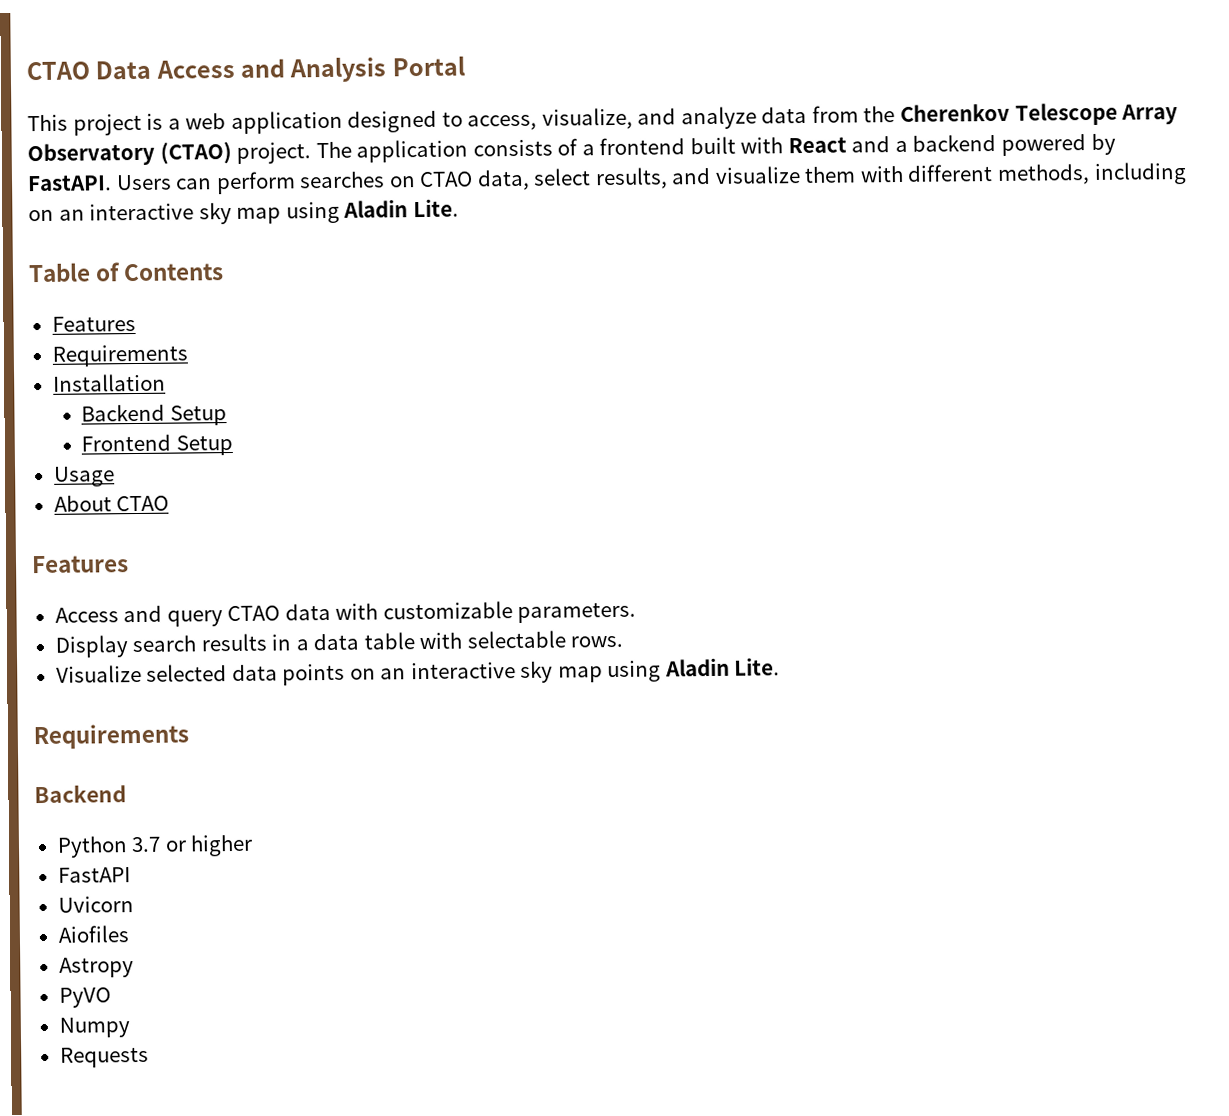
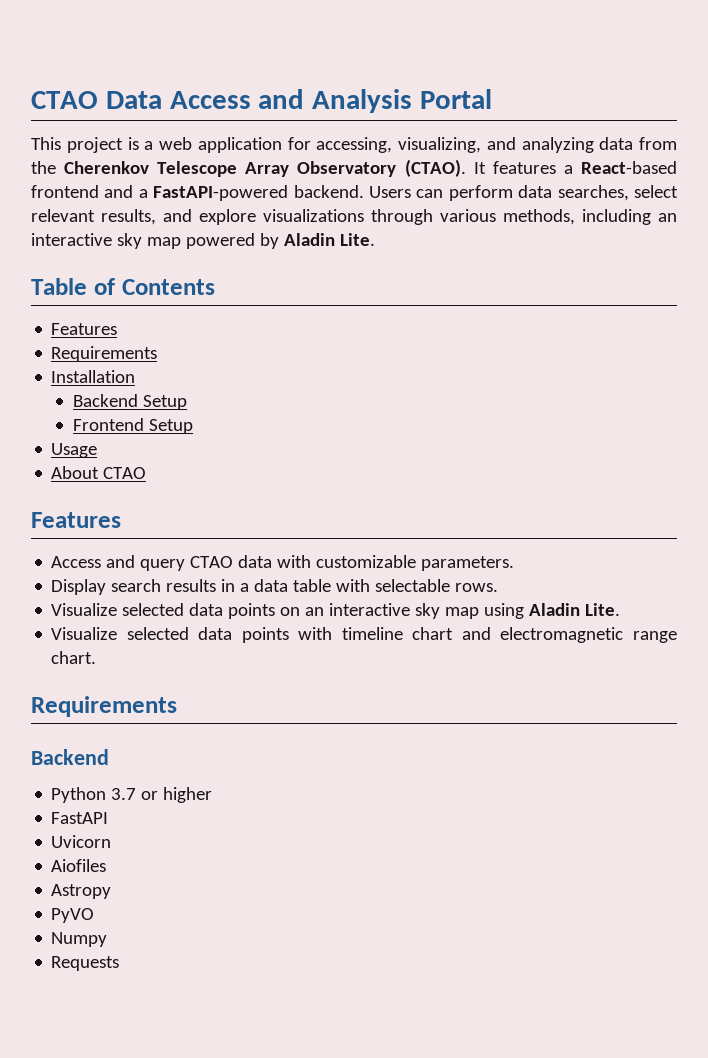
- This project is a web application designed to access, visualize, and analyze data from the Cherenkov Telescope Array Observatory (CTAO) project. The application consists of a frontend built with React and a backend powered by FastAPI. Users can perform searches on CTAO data, select results, and visualize them with different methods, including on an interactive sky map using Aladin Lite.
+ This project is a web application for accessing, visualizing, and analyzing data from the Cherenkov Telescope Array Observatory (CTAO). It features a React-based frontend and a FastAPI-powered backend. Users can perform data searches, select relevant results, and explore visualizations through various methods, including an interactive sky map powered by Aladin Lite.
+ Visualize selected data points with timeline chart and electromagnetic range chart.

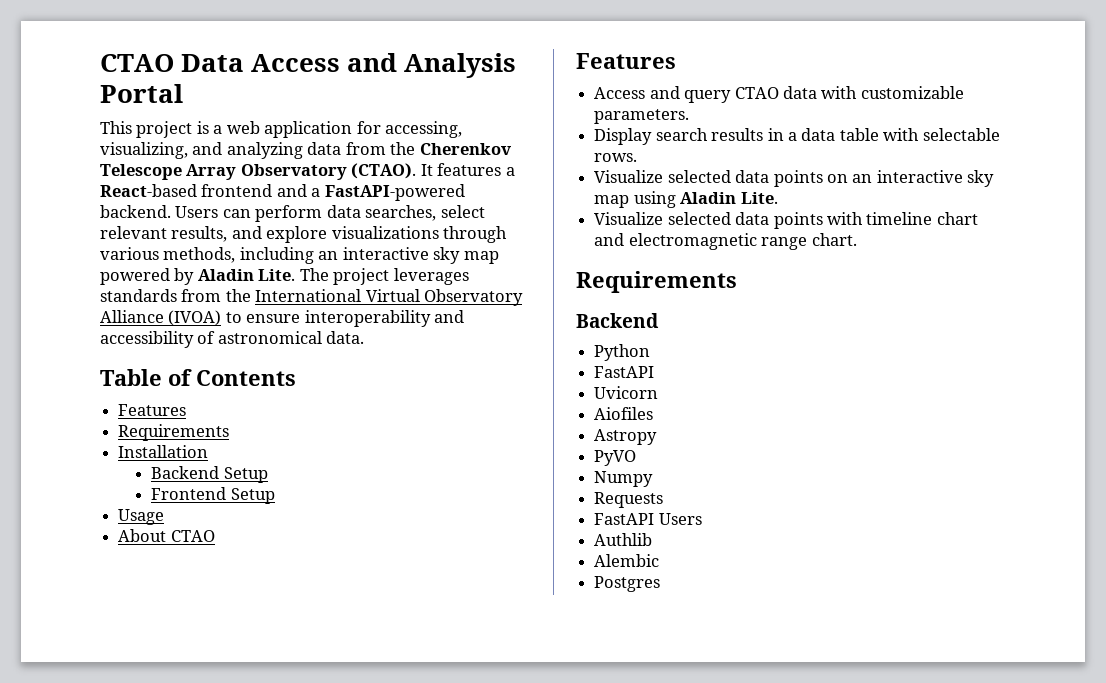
+ The project leverages standards from the International Virtual Observatory Alliance (IVOA) to ensure interoperability and accessibility of astronomical data.
- Python 3.7 or higher
+ Python
+ FastAPI Users
+ Authlib
+ Alembic
+ Postgres

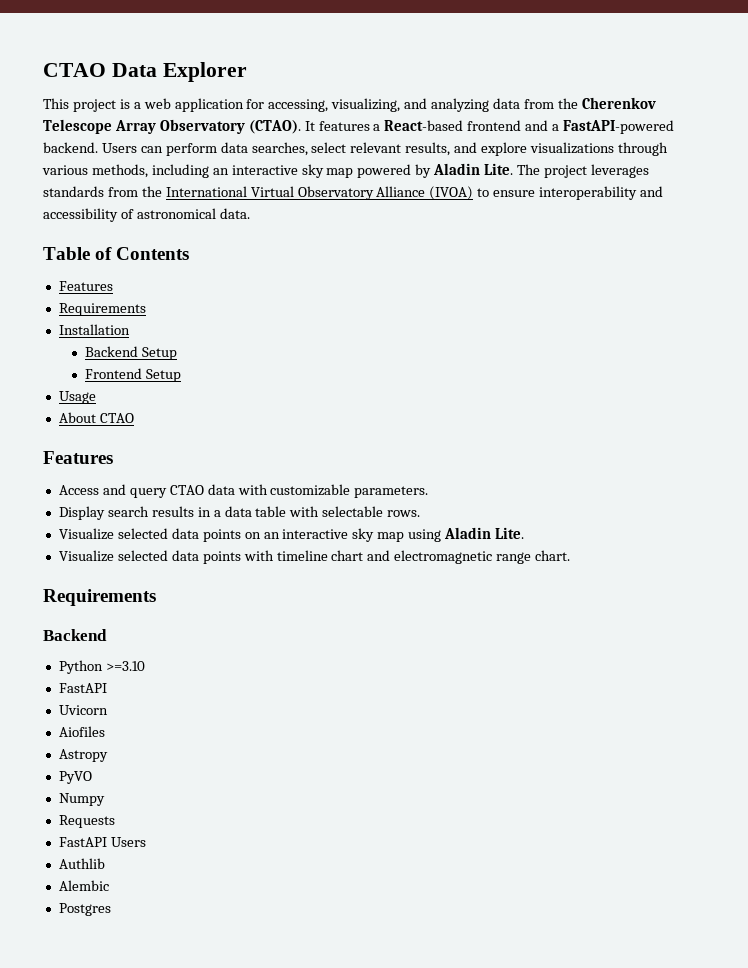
- CTAO Data Access and Analysis Portal
+ CTAO Data Explorer
- Python
+ Python >=3.10

